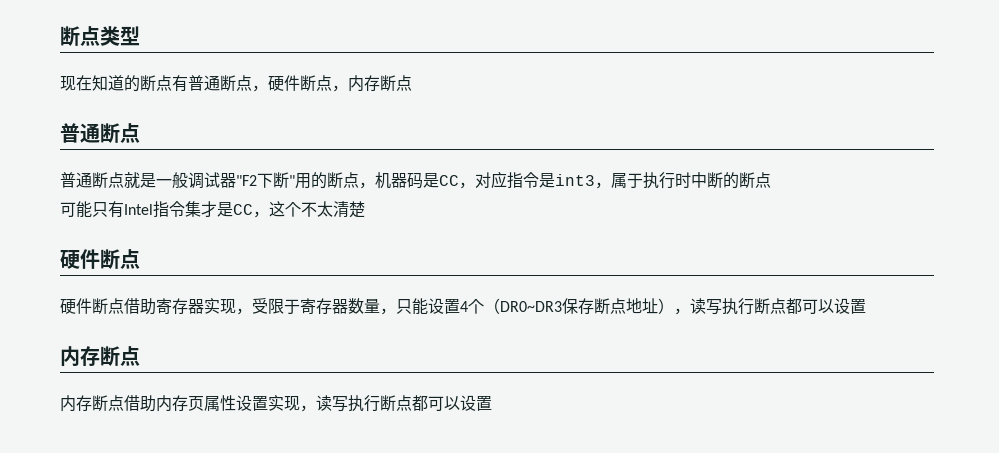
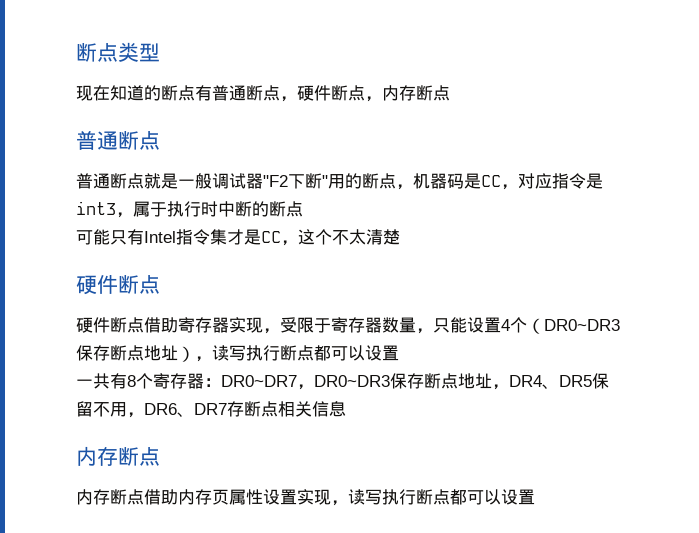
+ 一共有8个寄存器：DR0~DR7，DR0~DR3保存断点地址，DR4、DR5保留不用，DR6、DR7存断点相关信息

